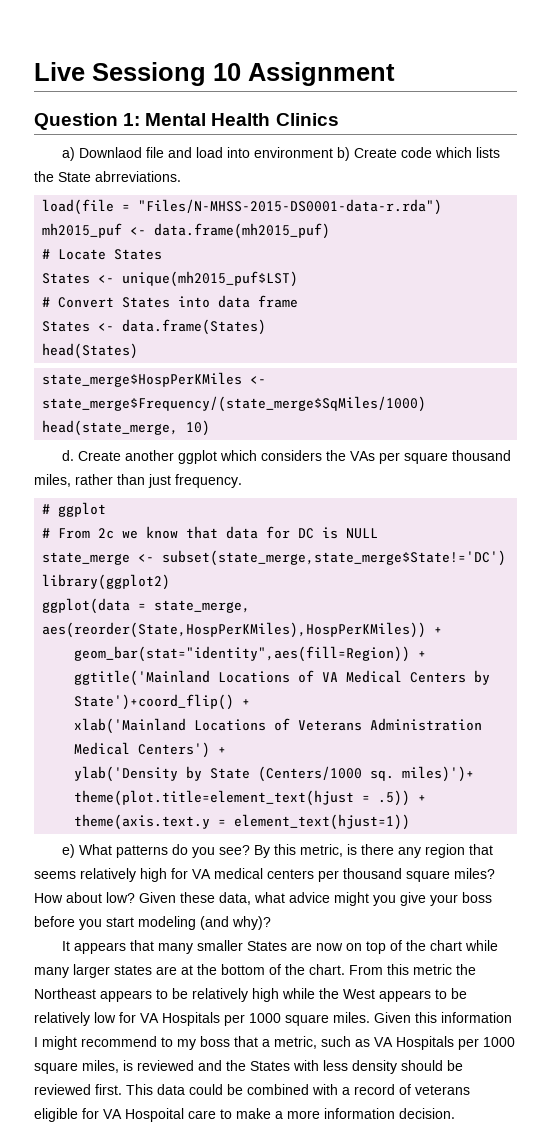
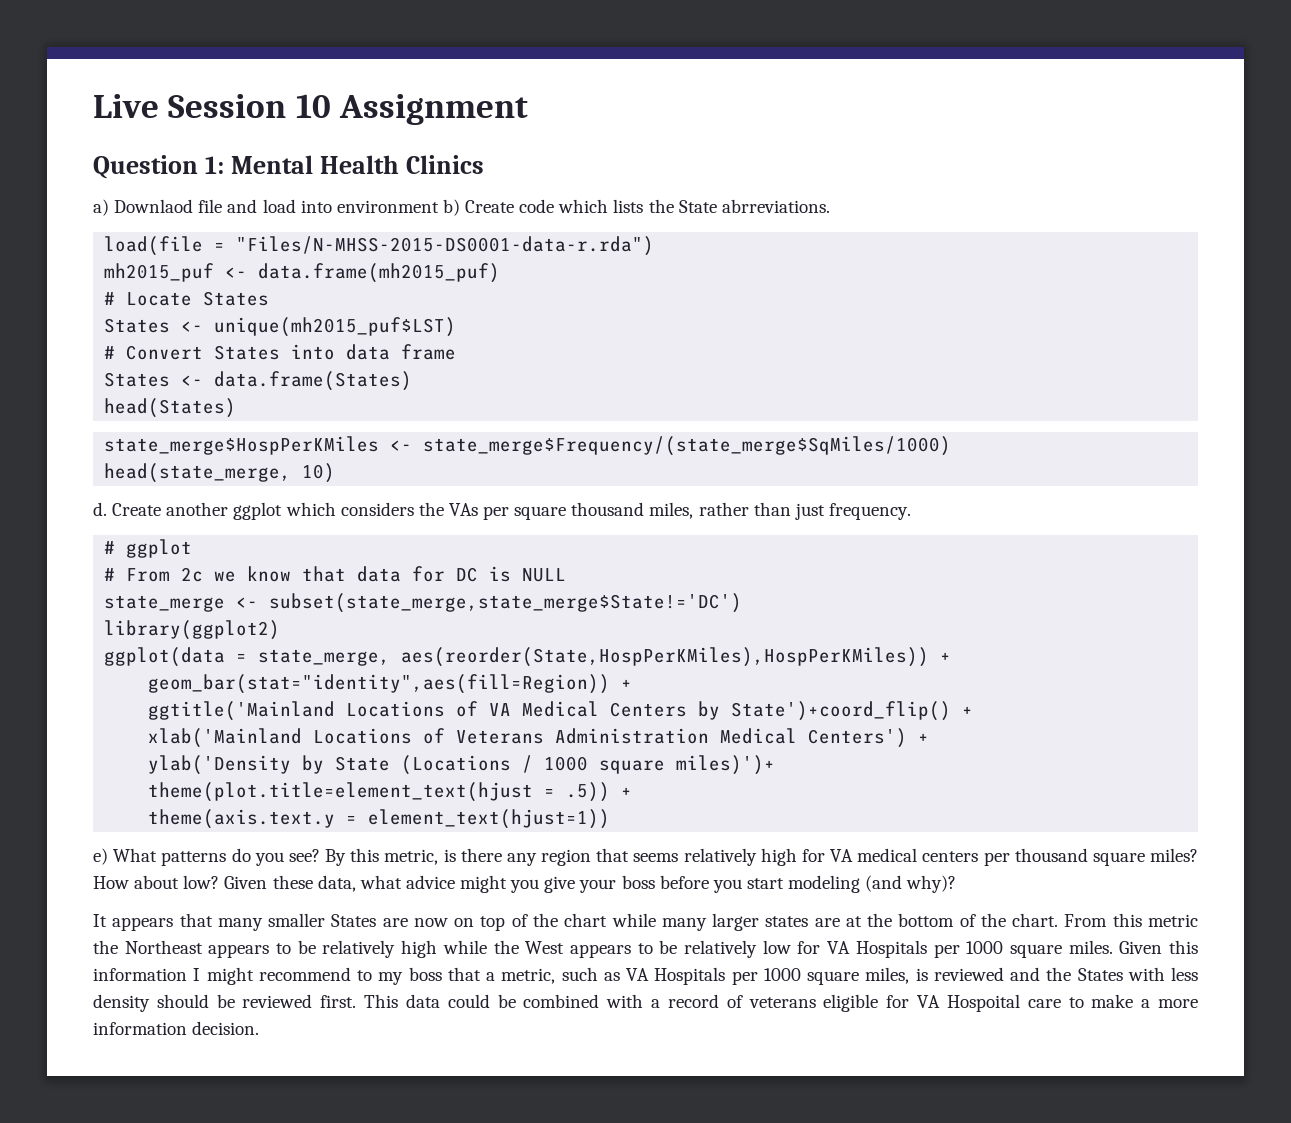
- Live Sessiong 10 Assignment
+ Live Session 10 Assignment
- ylab('Density by State (Centers/1000 sq. miles)')+
+ ylab('Density by State (Locations / 1000 square miles)')+

